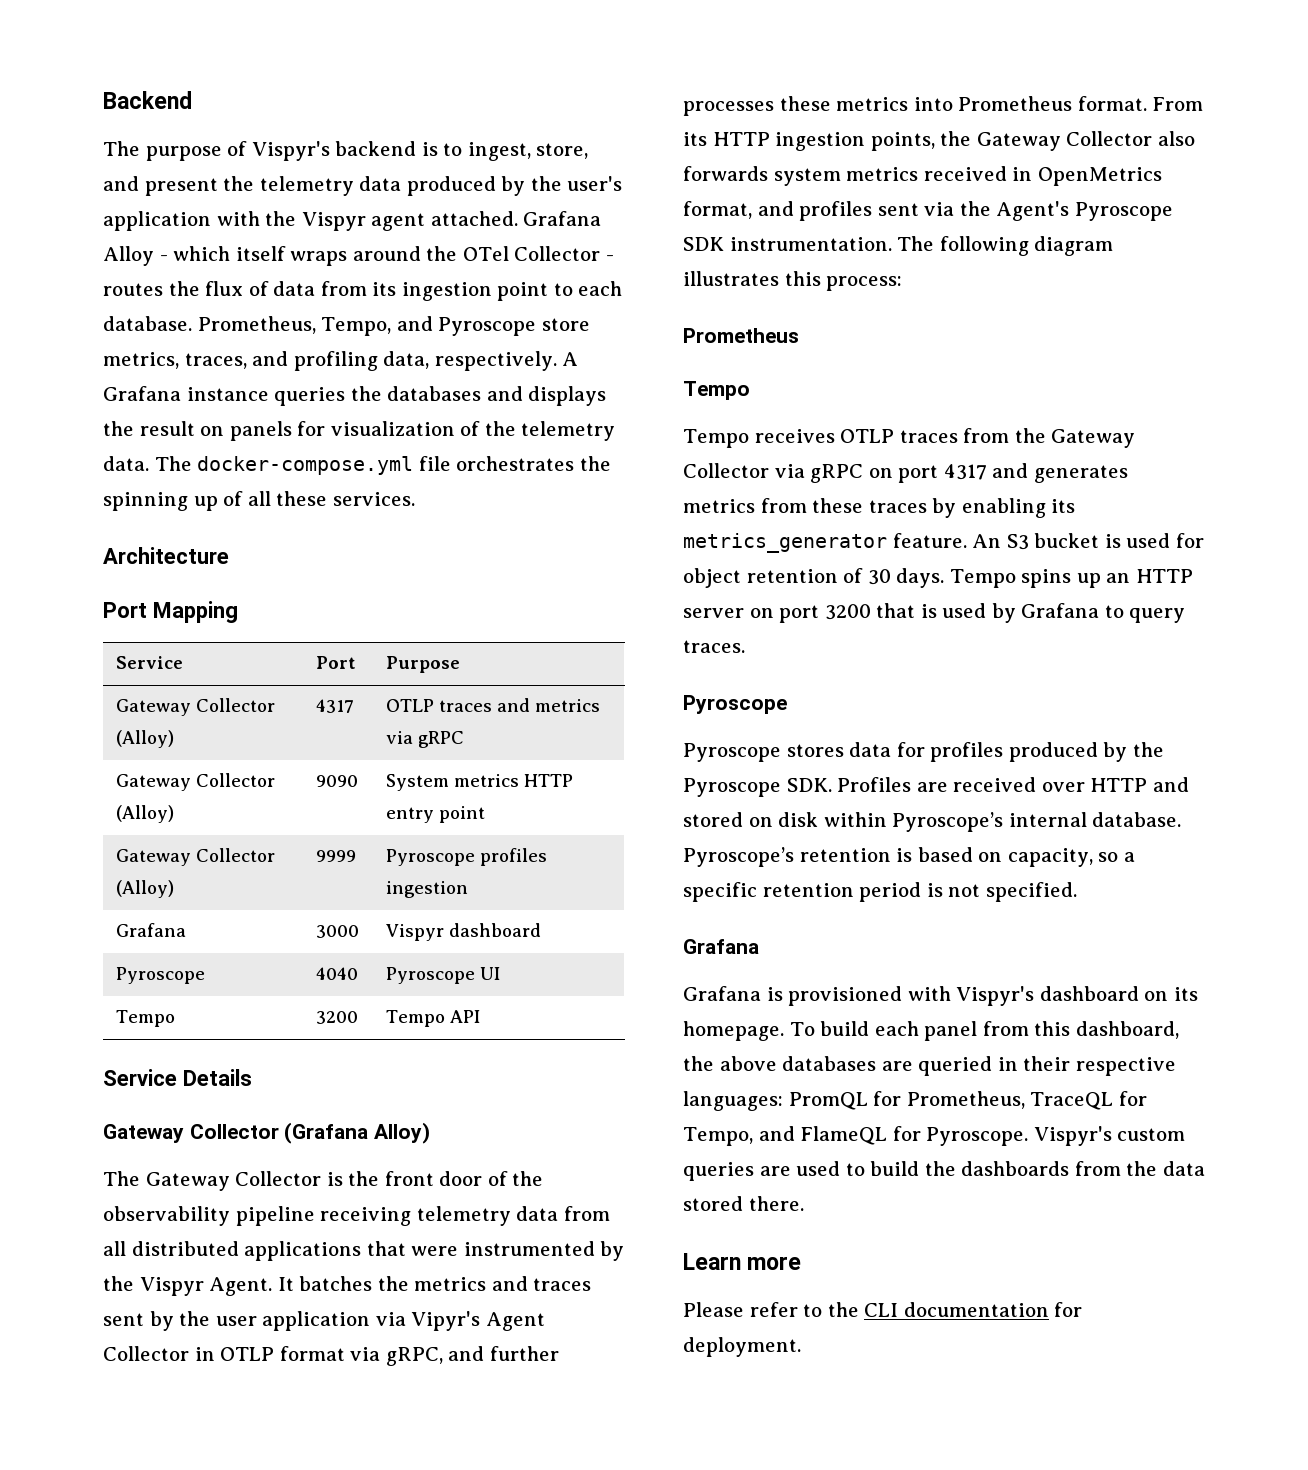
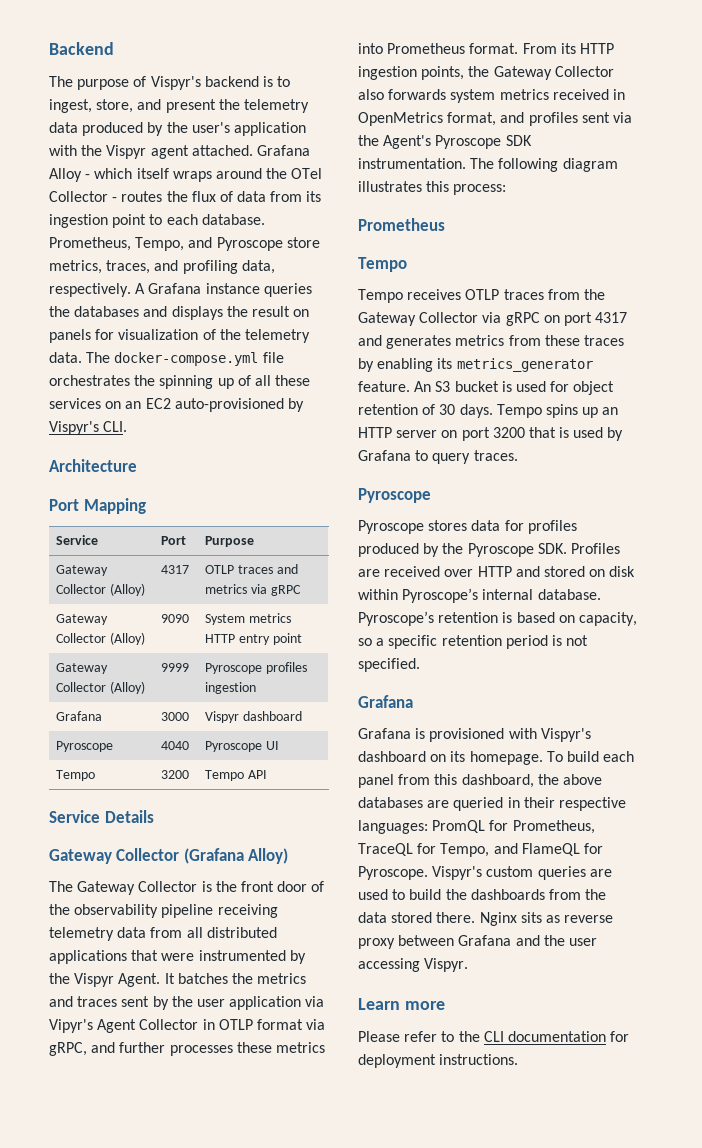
- The docker-compose.yml file orchestrates the spinning up of all these services.
+ The docker-compose.yml file orchestrates the spinning up of all these services on an EC2 auto-provisioned by Vispyr's CLI.
+ Nginx sits as reverse proxy between Grafana and the user accessing Vispyr.
- Please refer to the CLI documentation for deployment.
+ Please refer to the CLI documentation for deployment instructions.

